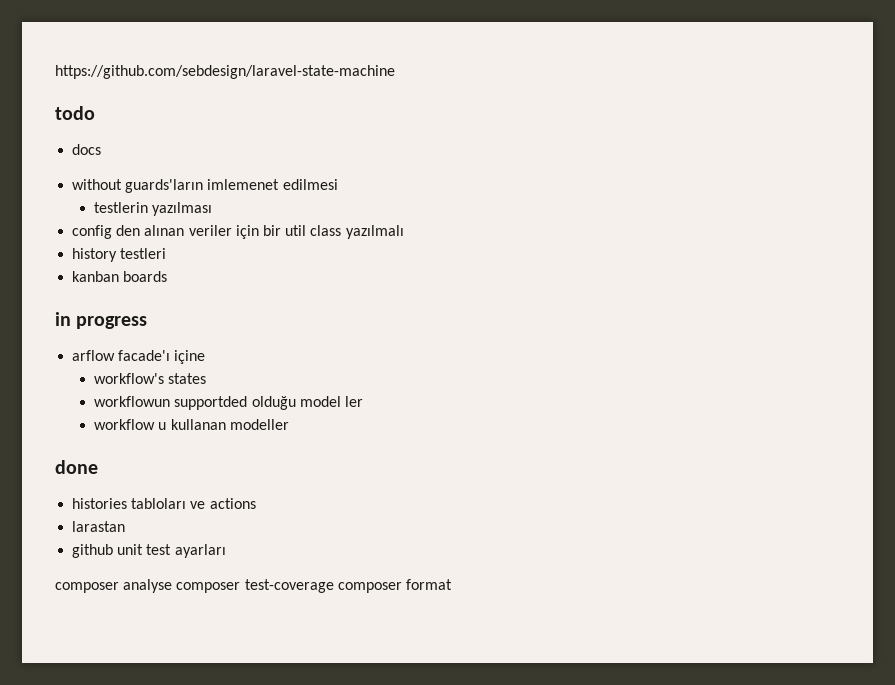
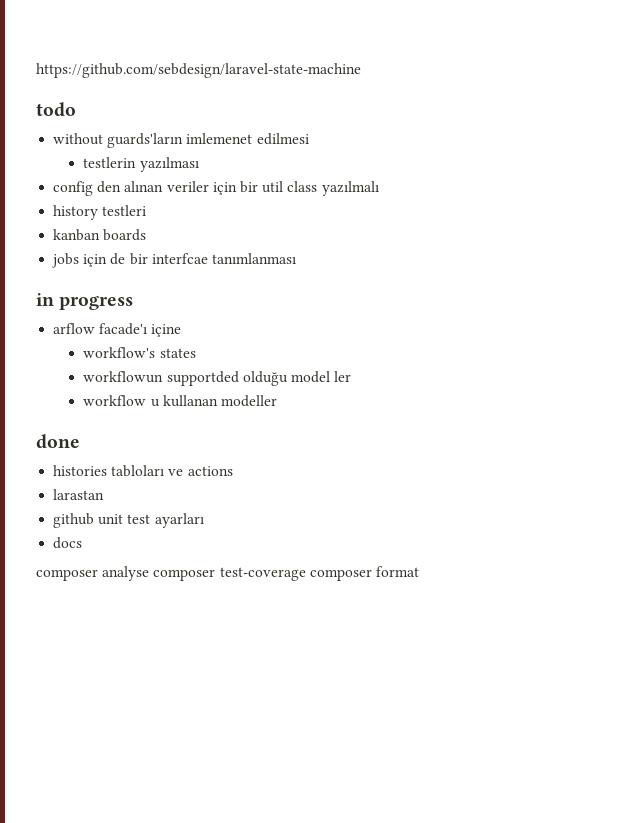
- docs
+ jobs için de bir interfcae tanımlanması
+ docs

